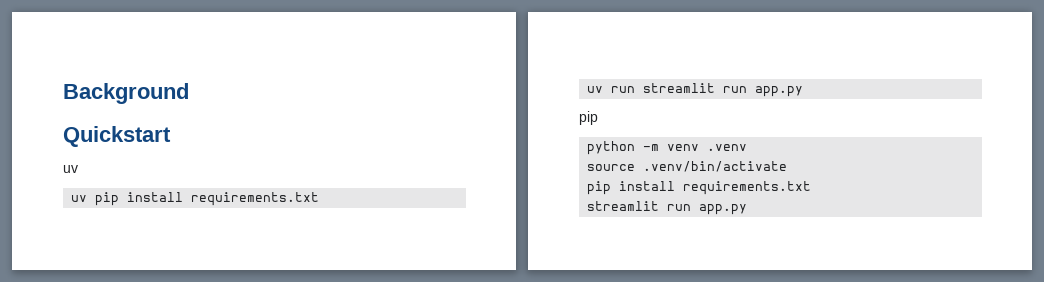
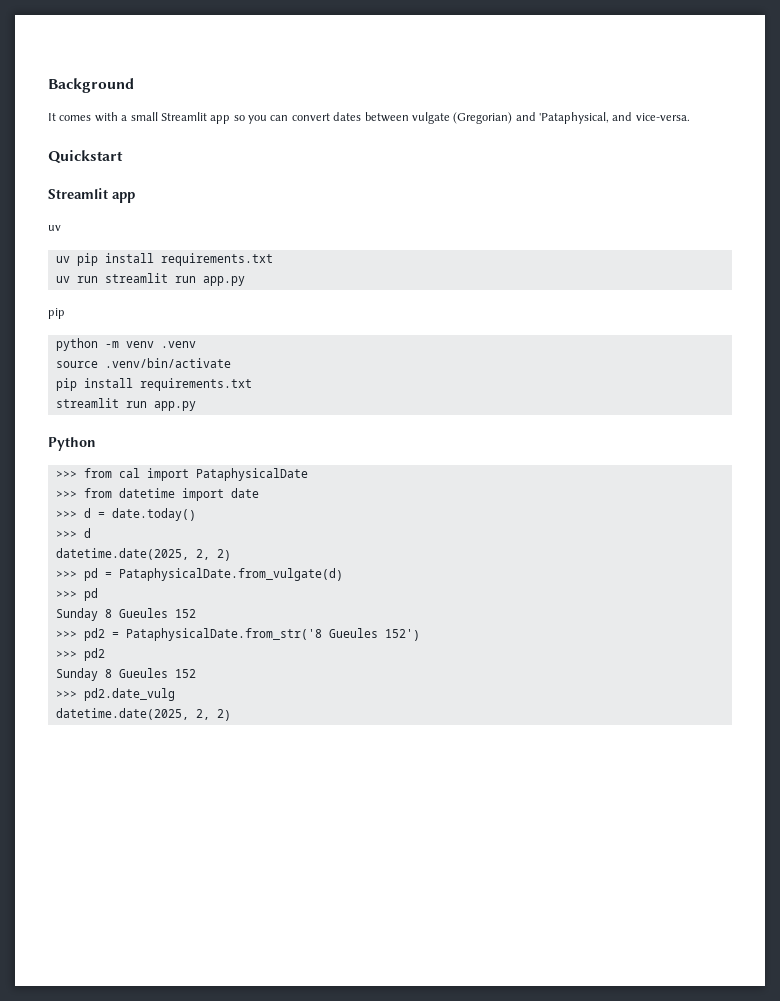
+ It comes with a small Streamlit app so you can convert dates between vulgate (Gregorian) and 'Pataphysical, and vice-versa.
  Quickstart
+ Streamlit app
+ Python
+ >>> from cal import PataphysicalDate
+ >>> from datetime import date
+ >>> d = date.today()
+ >>> d
+ datetime.date(2025, 2, 2)
+ >>> pd = PataphysicalDate.from_vulgate(d)
+ >>> pd
+ Sunday 8 Gueules 152
+ >>> pd2 = PataphysicalDate.from_str('8 Gueules 152')
+ >>> pd2
+ Sunday 8 Gueules 152
+ >>> pd2.date_vulg
+ datetime.date(2025, 2, 2)

